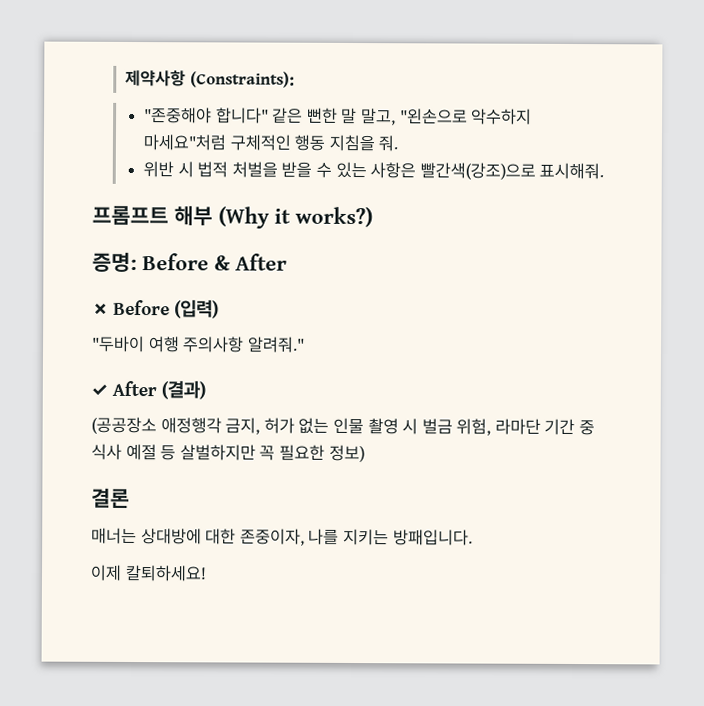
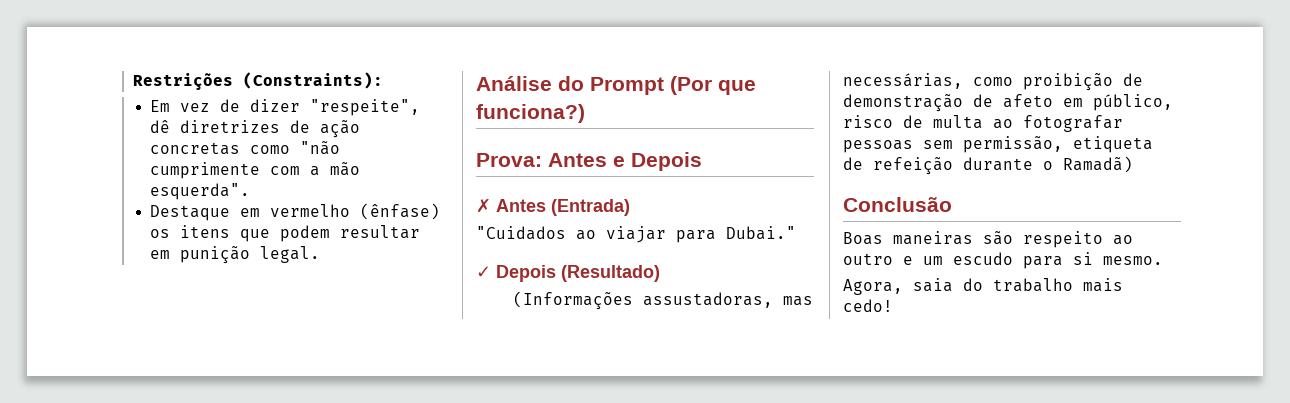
- 제약사항 (Constraints):
+ Restrições (Constraints):
- "존중해야 합니다" 같은 뻔한 말 말고, "왼손으로 악수하지 마세요"처럼 구체적인 행동 지침을 줘.
- 위반 시 법적 처벌을 받을 수 있는 사항은 빨간색(강조)으로 표시해줘.
- 프롬프트 해부 (Why it works?)
- 증명: Before & After
- ✗ Before (입력)
- "두바이 여행 주의사항 알려줘."
- ✓ After (결과)
- (공공장소 애정행각 금지, 허가 없는 인물 촬영 시 벌금 위험, 라마단 기간 중 식사 예절 등 살벌하지만 꼭 필요한 정보)
- 결론
- 매너는 상대방에 대한 존중이자, 나를 지키는 방패입니다.
- 이제 칼퇴하세요!
+ Em vez de dizer "respeite", dê diretrizes de ação concretas como "não cumprimente com a mão esquerda".
+ Destaque em vermelho (ênfase) os itens que podem resultar em punição legal.
+ Análise do Prompt (Por que funciona?)
+ Prova: Antes e Depois
+ ✗ Antes (Entrada)
+ "Cuidados ao viajar para Dubai."
+ ✓ Depois (Resultado)
+ (Informações assustadoras, mas necessárias, como proibição de demonstração de afeto em público, risco de multa ao fotografar pessoas sem permissão, etiqueta de refeição durante o Ramadã)
+ Conclusão
+ Boas maneiras são respeito ao outro e um escudo para si mesmo.
+ Agora, saia do trabalho mais cedo!

